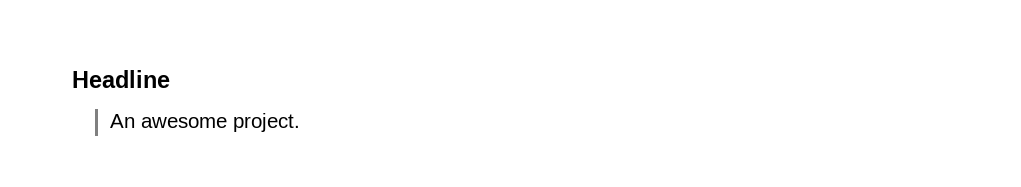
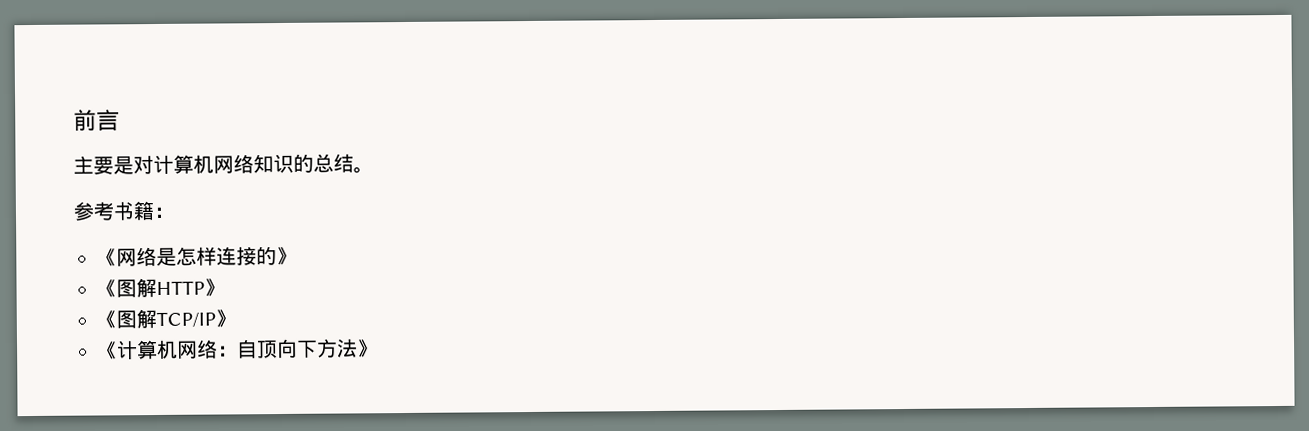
- Headline
- An awesome project.
+ 前言
+ 主要是对计算机网络知识的总结。
+ 参考书籍：
+ 《网络是怎样连接的》
+ 《图解HTTP》
+ 《图解TCP/IP》
+ 《计算机网络：自顶向下方法》

